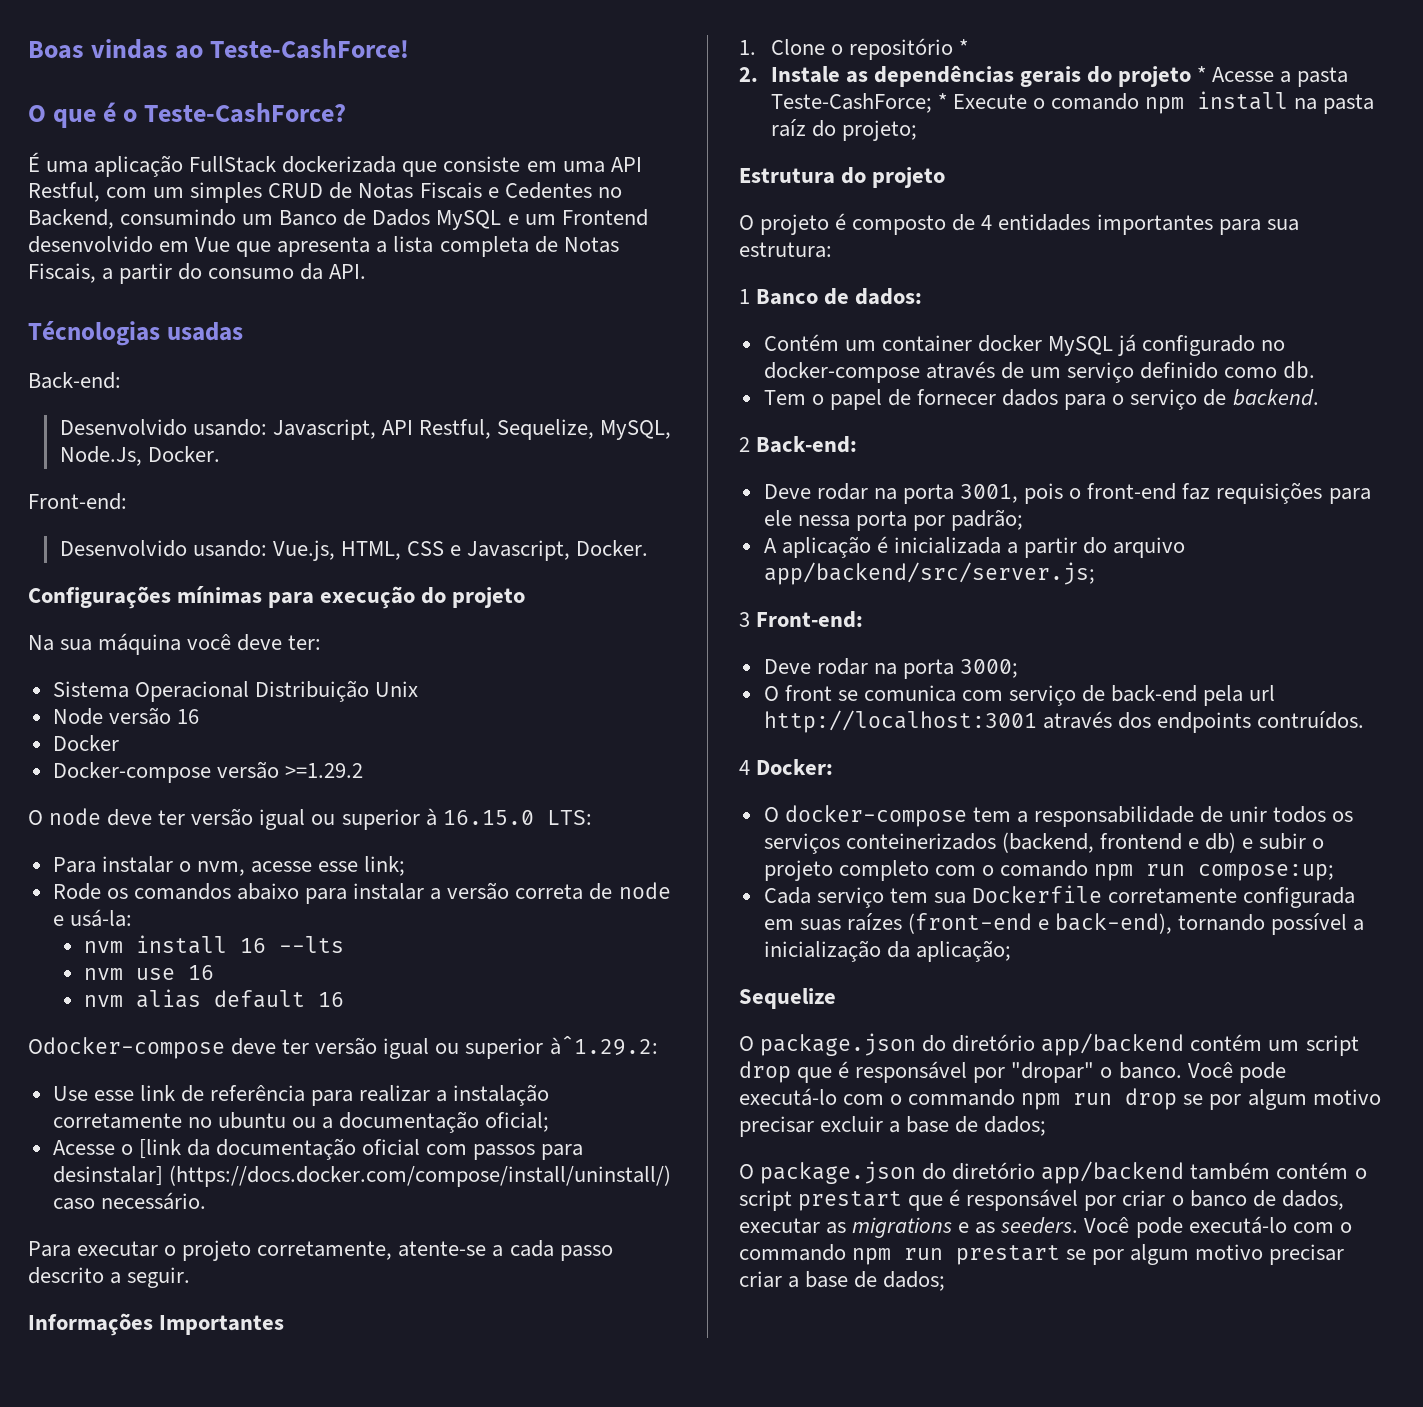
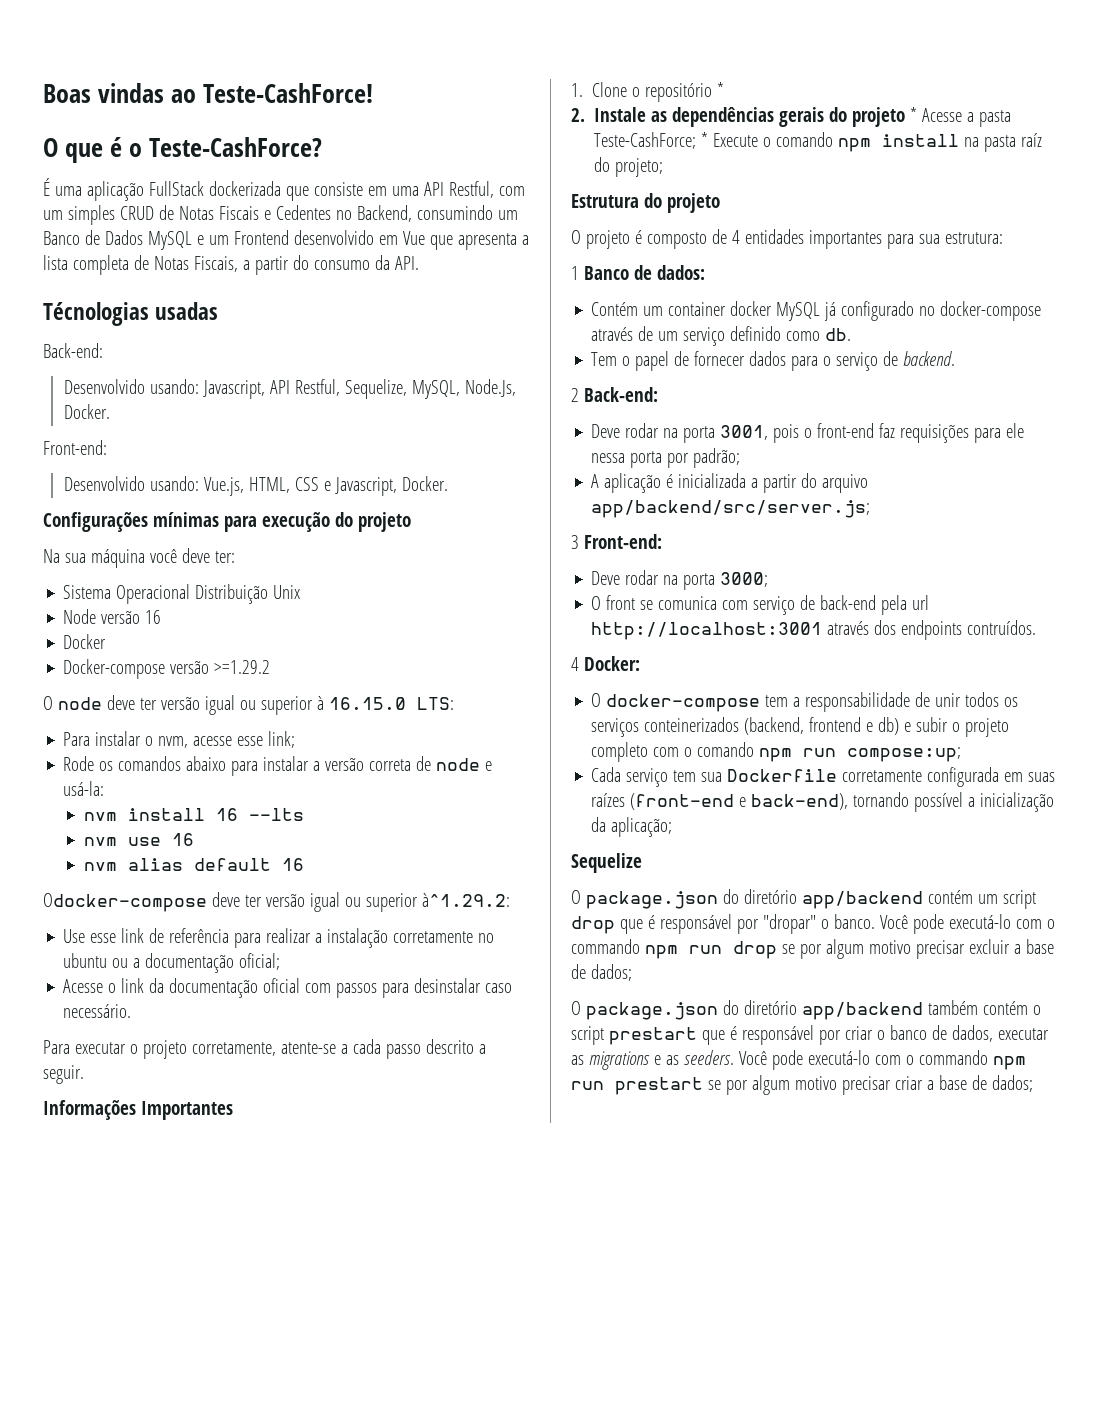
- Acesse o [link da documentação oficial com passos para desinstalar] (https://docs.docker.com/compose/install/uninstall/) caso necessário.
+ Acesse o link da documentação oficial com passos para desinstalar caso necessário.

